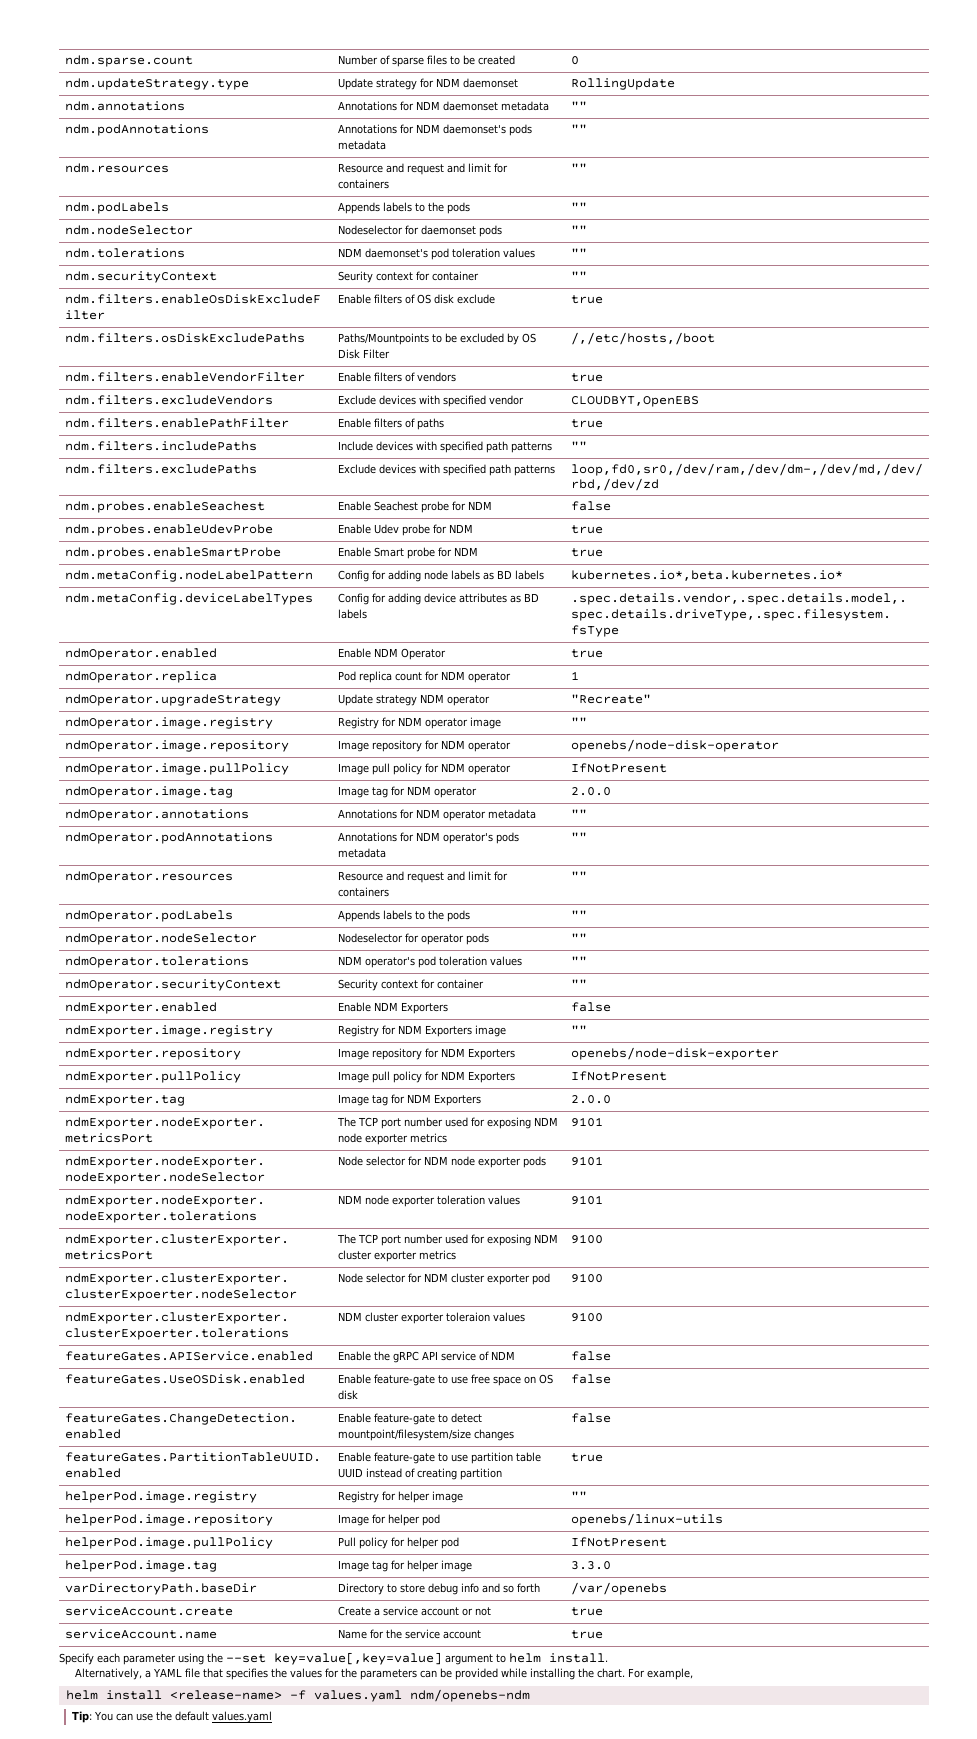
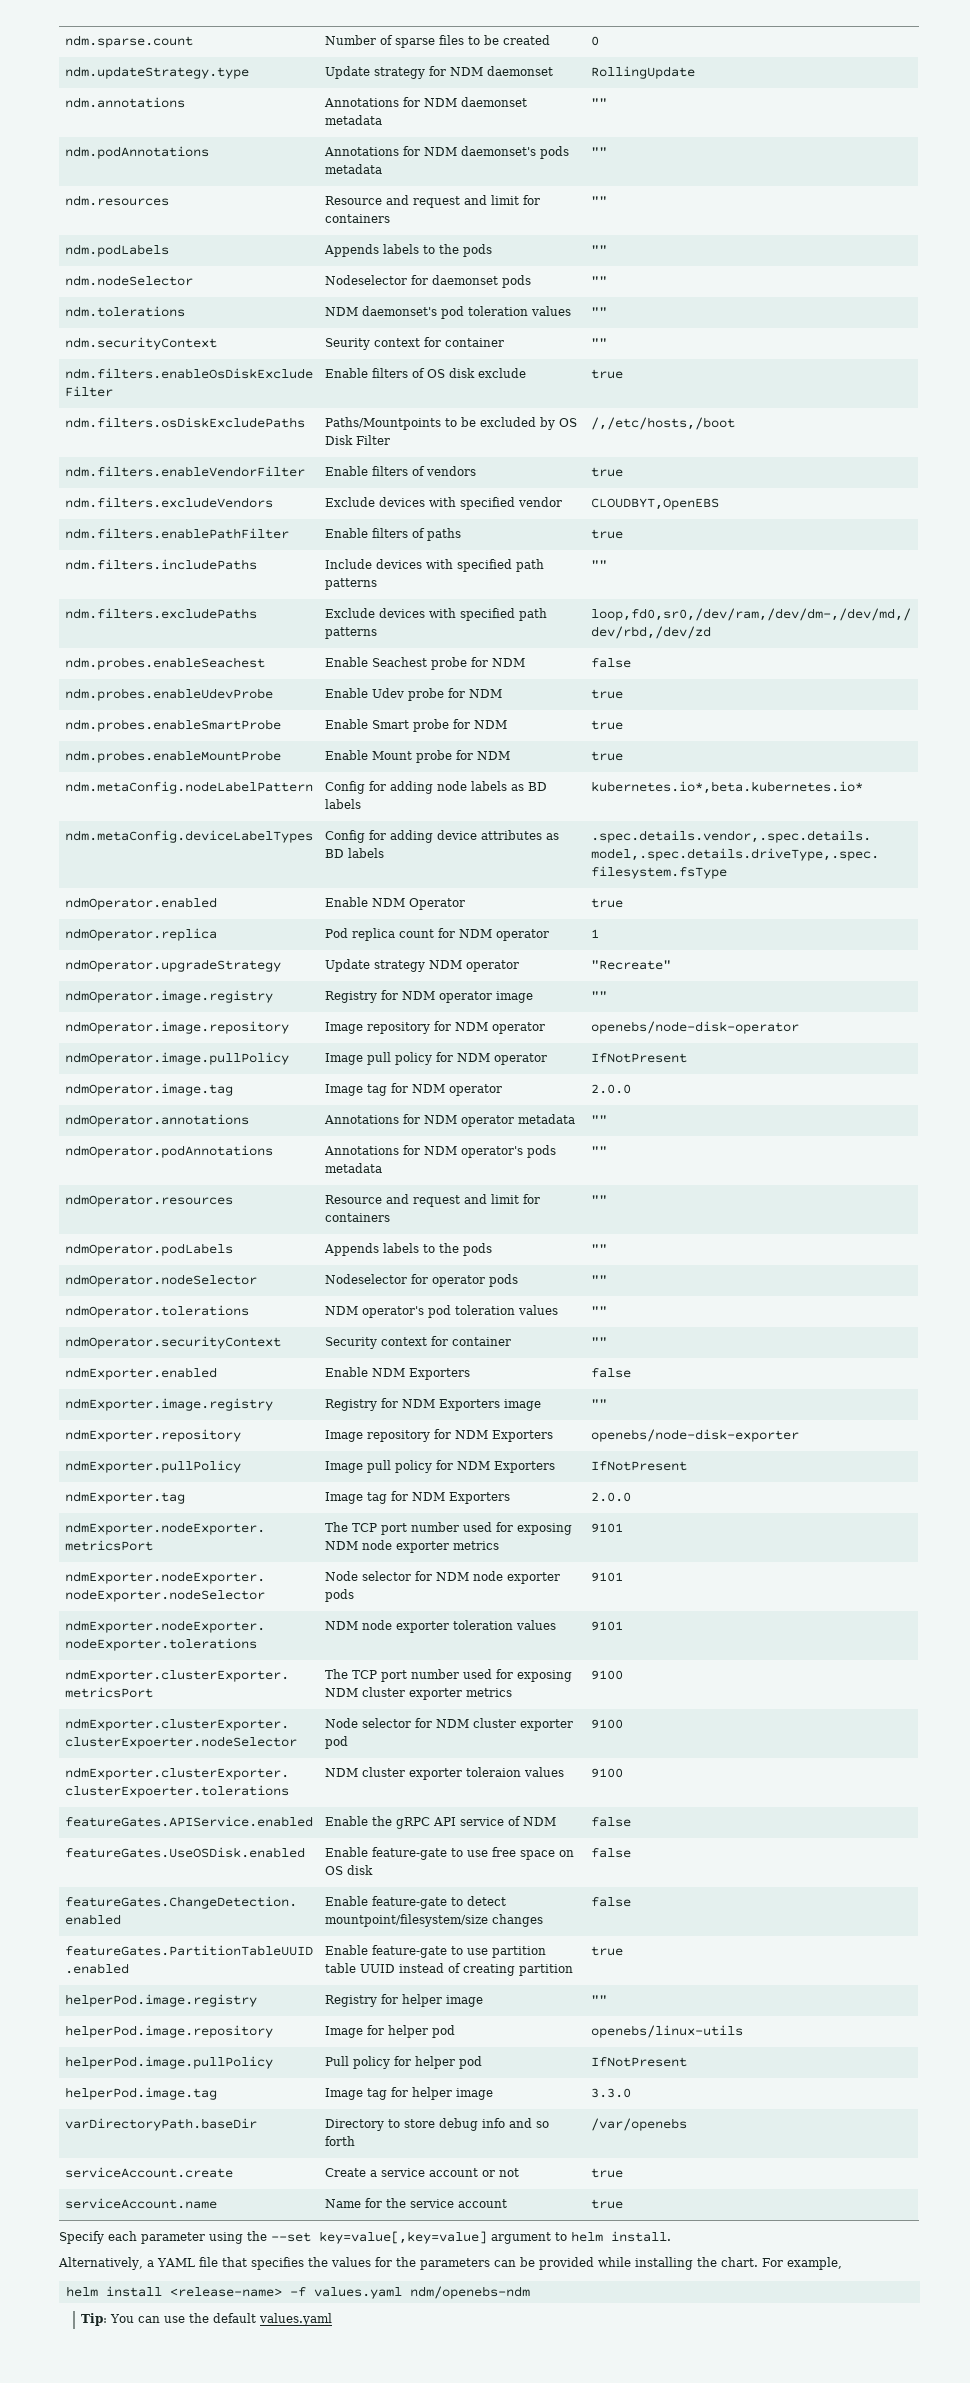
+ ndm.probes.enableMountProbe | Enable Mount probe for NDM | true

